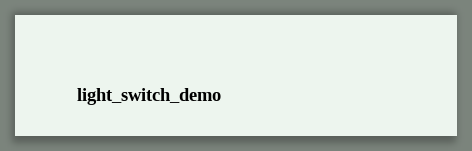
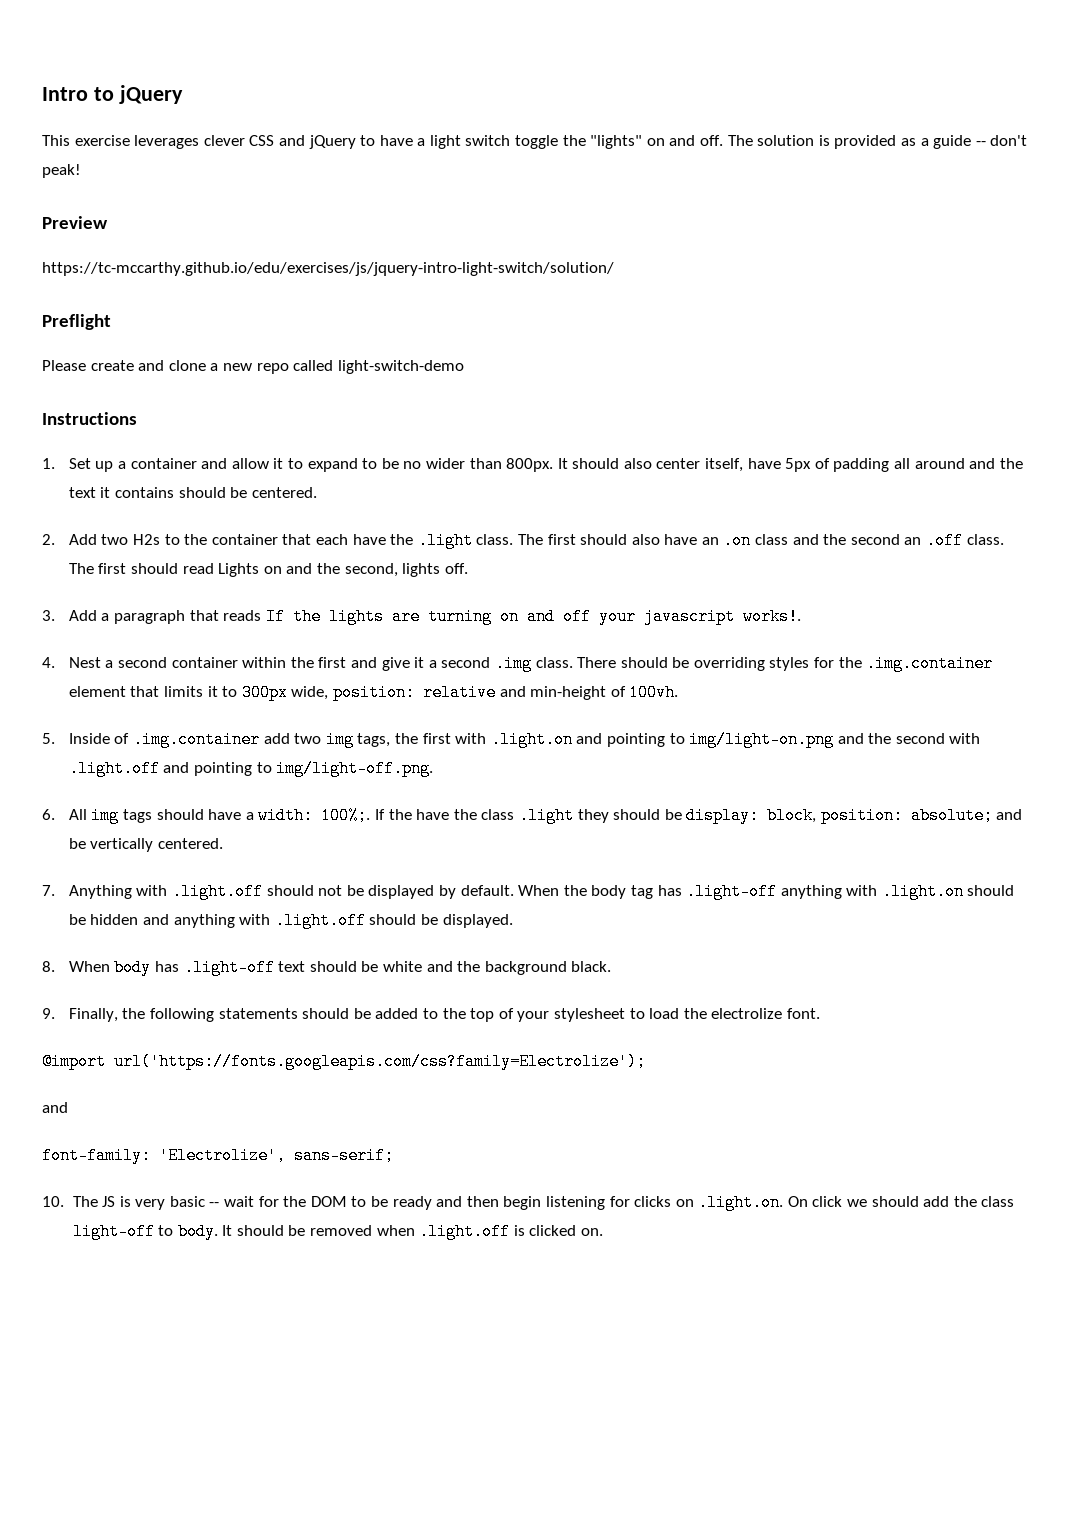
- light_switch_demo
+ Intro to jQuery
+ This exercise leverages clever CSS and jQuery to have a light switch toggle the "lights" on and off. The solution is provided as a guide -- don't peak!
+ Preview
+ https://tc-mccarthy.github.io/edu/exercises/js/jquery-intro-light-switch/solution/
+ Preflight
+ Please create and clone a new repo called light-switch-demo
+ Instructions
+ 1. Set up a container and allow it to expand to be no wider than 800px. It should also center itself, have 5px of padding all around and the text it contains should be centered.
+ 2. Add two H2s to the container that each have the .light class. The first should also have an .on class and the second an .off class. The first should read Lights on and the second, lights off.
+ 3. Add a paragraph that reads If the lights are turning on and off your javascript works!.
+ 4. Nest a second container within the first and give it a second .img class. There should be overriding styles for the .img.container element that limits it to 300px wide, position: relative and min-height of 100vh.
+ 5. Inside of .img.container add two img tags, the first with .light.on and pointing to img/light-on.png and the second with .light.off and pointing to img/light-off.png.
+ 6. All img tags should have a width: 100%;. If the have the class .light they should be display: block, position: absolute; and be vertically centered.
+ 7. Anything with .light.off should not be displayed by default. When the body tag has .light-off anything with .light.on should be hidden and anything with .light.off should be displayed.
+ 8. When body has .light-off text should be white and the background black.
+ 9. Finally, the following statements should be added to the top of your stylesheet to load the electrolize font.
+ @import url('https://fonts.googleapis.com/css?family=Electrolize');
+ and
+ font-family: 'Electrolize', sans-serif;
+ 10. The JS is very basic -- wait for the DOM to be ready and then begin listening for clicks on .light.on. On click we should add the class light-off to body. It should be removed when .light.off is clicked on.

